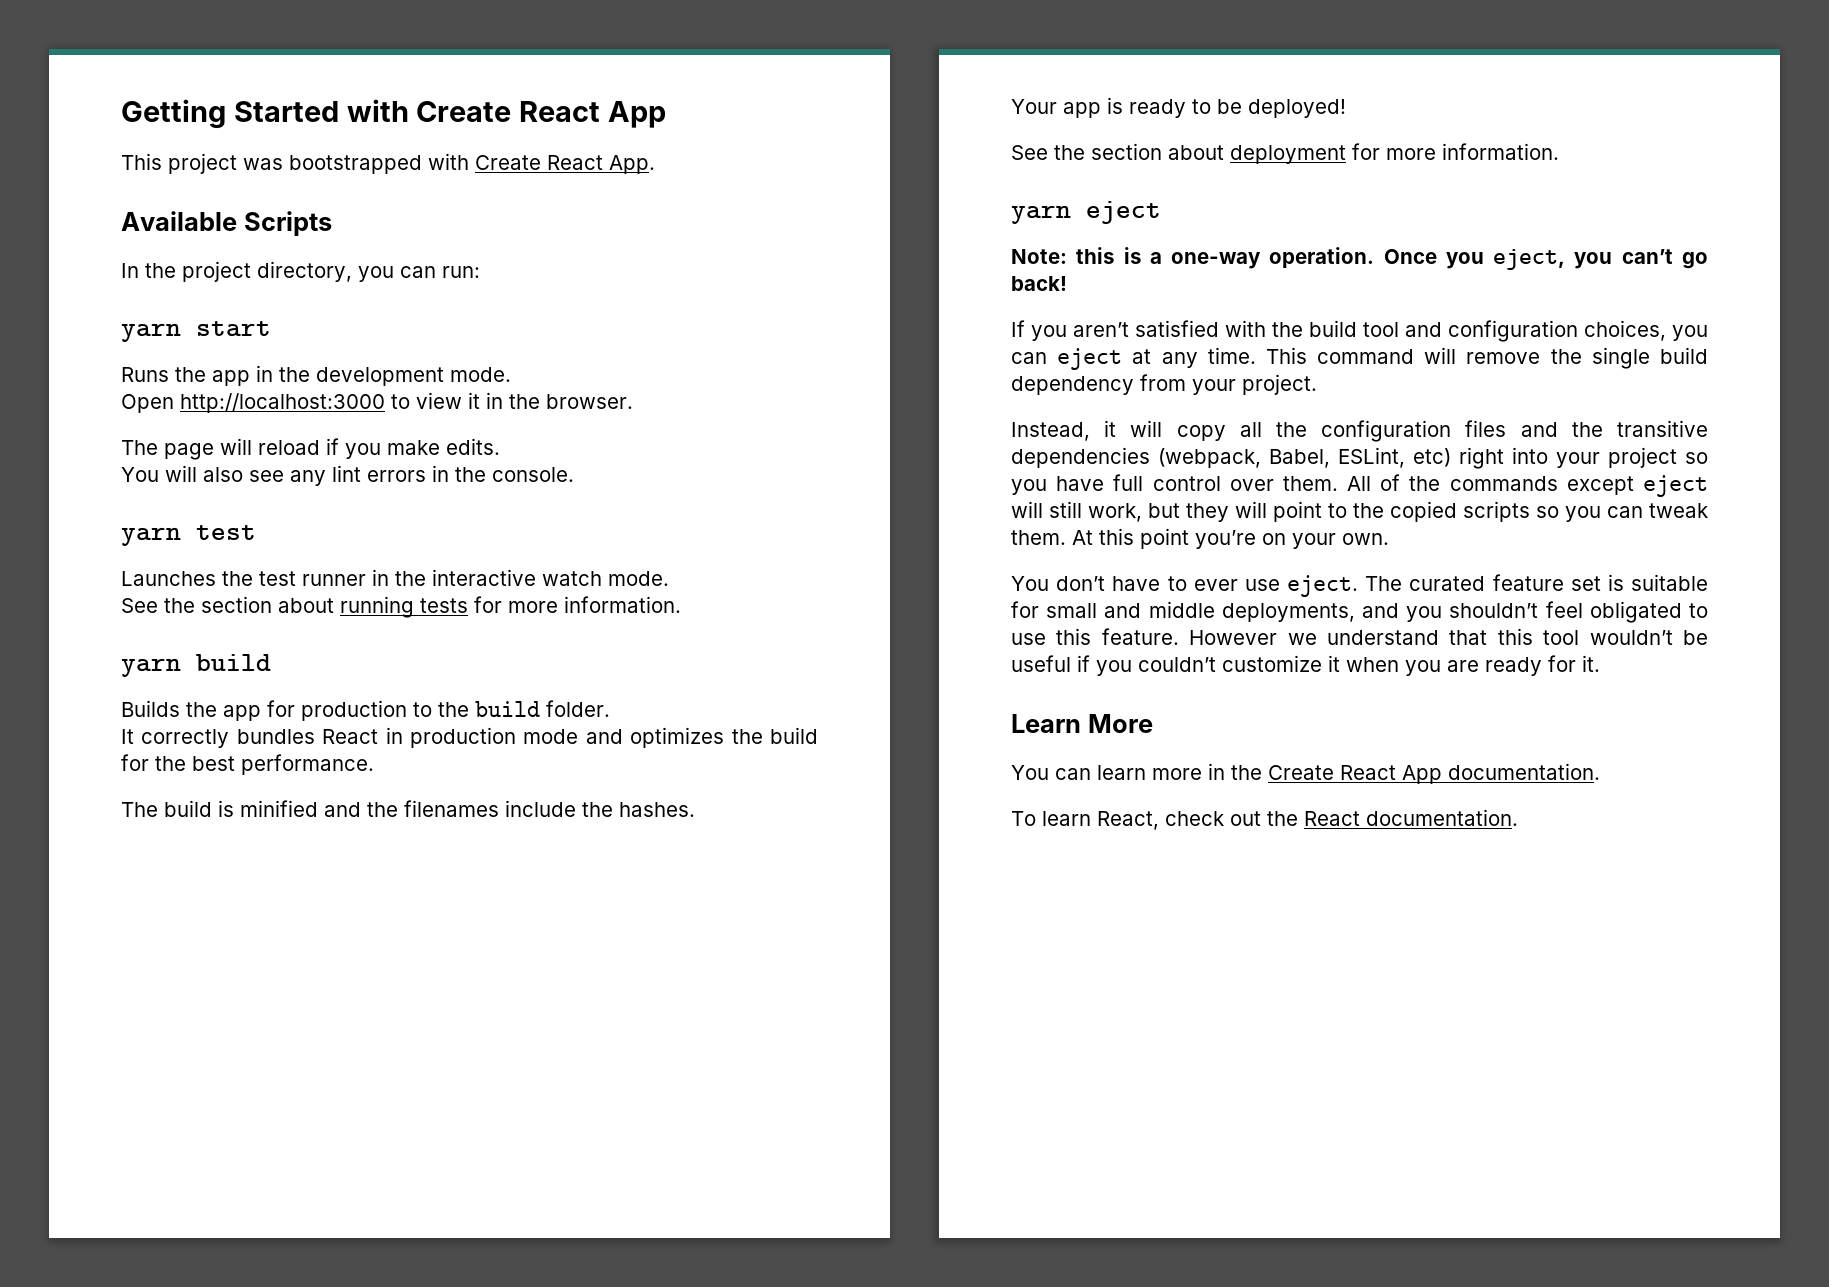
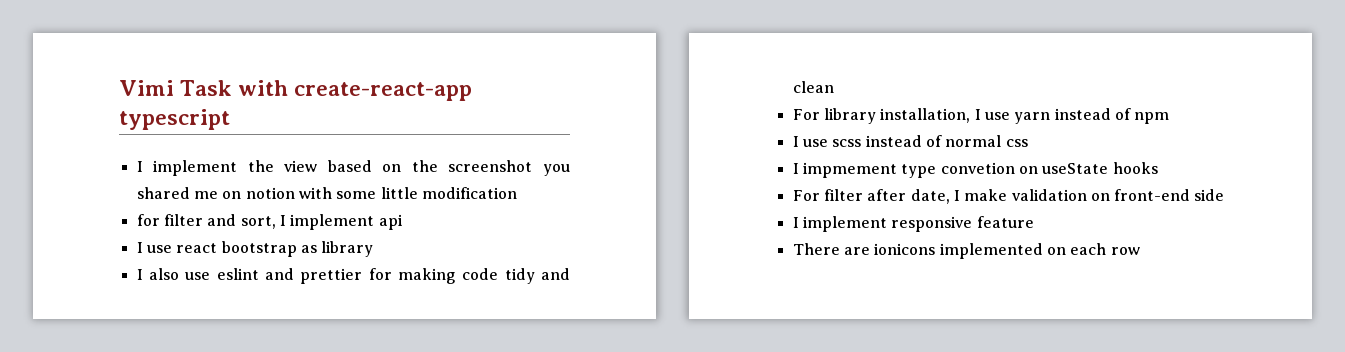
- Getting Started with Create React App
- This project was bootstrapped with Create React App.
- Available Scripts
- In the project directory, you can run:
- yarn start
- Runs the app in the development mode.
- Open http://localhost:3000 to view it in the browser.
- The page will reload if you make edits.
- You will also see any lint errors in the console.
- yarn test
- Launches the test runner in the interactive watch mode.
- See the section about running tests for more information.
- yarn build
- Builds the app for production to the build folder.
- It correctly bundles React in production mode and optimizes the build for the best performance.
- The build is minified and the filenames include the hashes.
- Your app is ready to be deployed!
- See the section about deployment for more information.
- yarn eject
- Note: this is a one-way operation. Once you eject, you can’t go back!
- If you aren’t satisfied with the build tool and configuration choices, you can eject at any time. This command will remove the single build dependency from your project.
- Instead, it will copy all the configuration files and the transitive dependencies (webpack, Babel, ESLint, etc) right into your project so you have full control over them. All of the commands except eject will still work, but they will point to the copied scripts so you can tweak them. At this point you’re on your own.
- You don’t have to ever use eject. The curated feature set is suitable for small and middle deployments, and you shouldn’t feel obligated to use this feature. However we understand that this tool wouldn’t be useful if you couldn’t customize it when you are ready for it.
- Learn More
- You can learn more in the Create React App documentation.
- To learn React, check out the React documentation.
+ Vimi Task with create-react-app typescript
+ I implement the view based on the screenshot you shared me on notion with some little modification
+ for filter and sort, I implement api
+ I use react bootstrap as library
+ I also use eslint and prettier for making code tidy and clean
+ For library installation, I use yarn instead of npm
+ I use scss instead of normal css
+ I impmement type convetion on useState hooks
+ For filter after date, I make validation on front-end side
+ I implement responsive feature
+ There are ionicons implemented on each row

